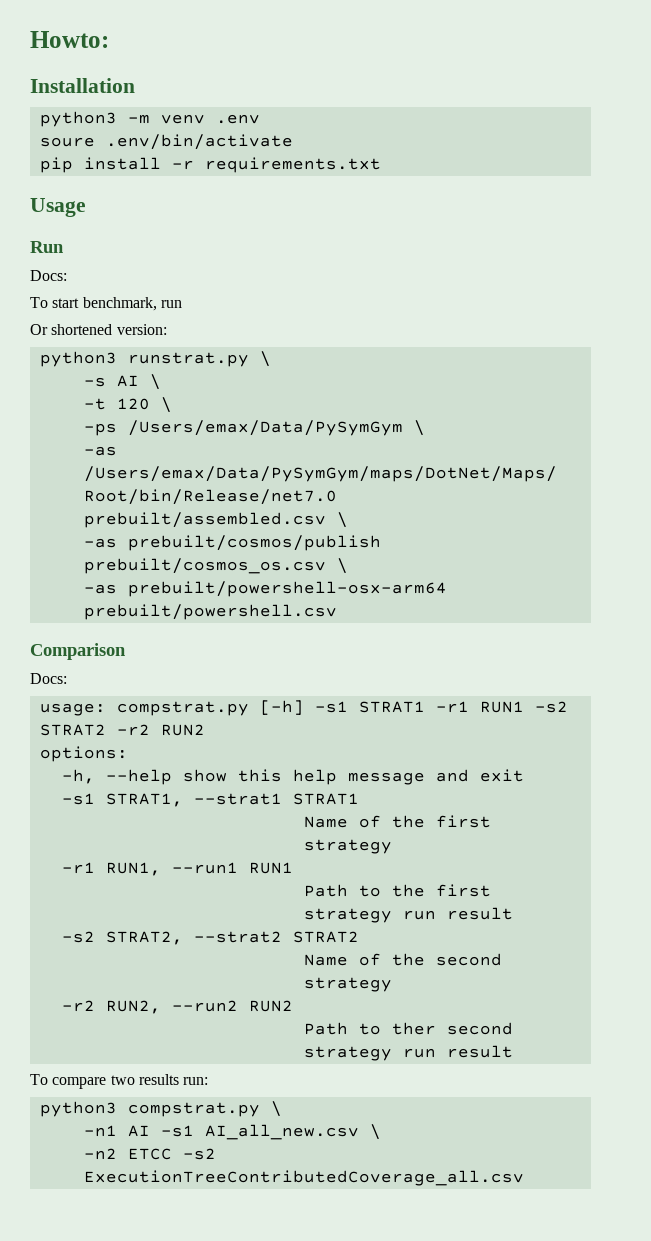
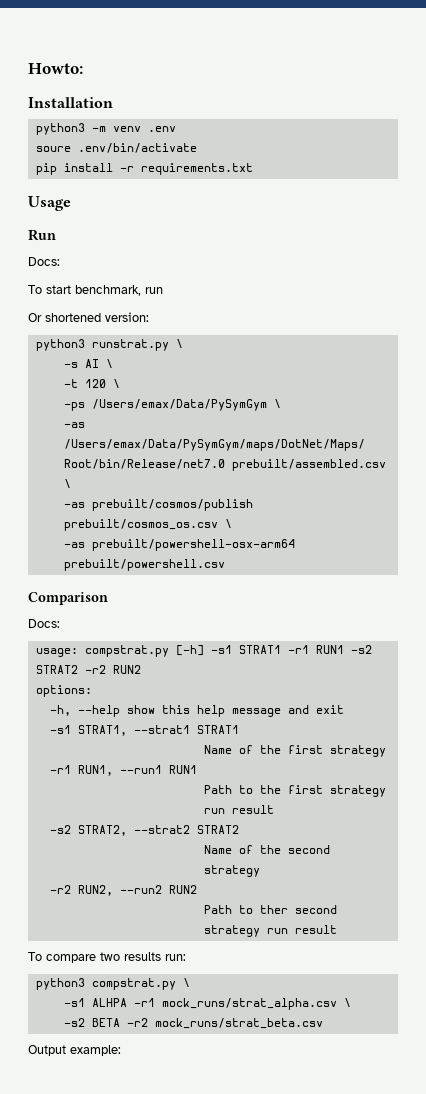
- -n1 AI -s1 AI_all_new.csv \
- -n2 ETCC -s2 ExecutionTreeContributedCoverage_all.csv
+ -s1 ALHPA -r1 mock_runs/strat_alpha.csv \
+ -s2 BETA -r2 mock_runs/strat_beta.csv
+ Output example:

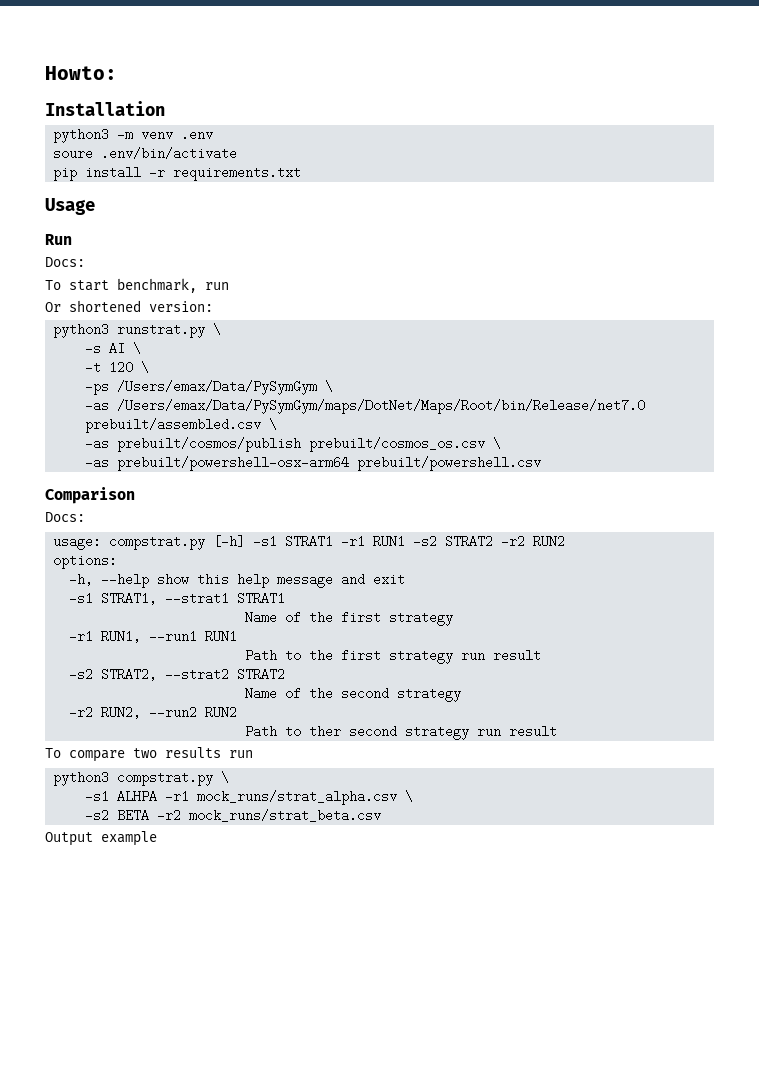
- To compare two results run:
+ To compare two results run
- Output example:
+ Output example

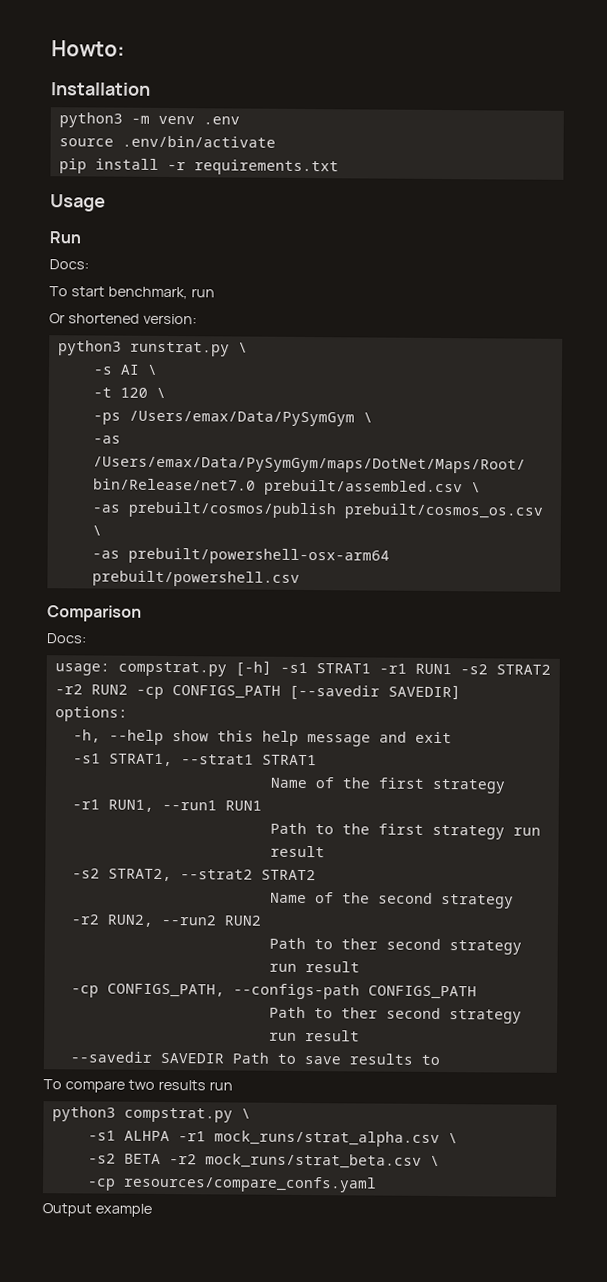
- soure .env/bin/activate
+ source .env/bin/activate
- usage: compstrat.py [-h] -s1 STRAT1 -r1 RUN1 -s2 STRAT2 -r2 RUN2
+ usage: compstrat.py [-h] -s1 STRAT1 -r1 RUN1 -s2 STRAT2 -r2 RUN2 -cp CONFIGS_PATH [--savedir SAVEDIR]
+ -cp CONFIGS_PATH, --configs-path CONFIGS_PATH
+ Path to ther second strategy run result
+ --savedir SAVEDIR Path to save results to
- -s2 BETA -r2 mock_runs/strat_beta.csv
+ -s2 BETA -r2 mock_runs/strat_beta.csv \
+ -cp resources/compare_confs.yaml

